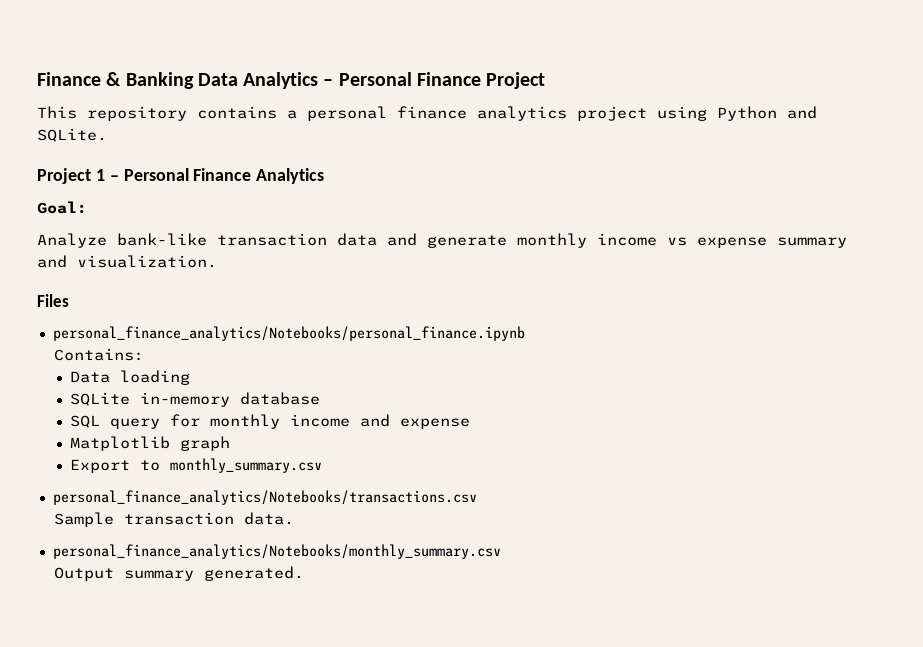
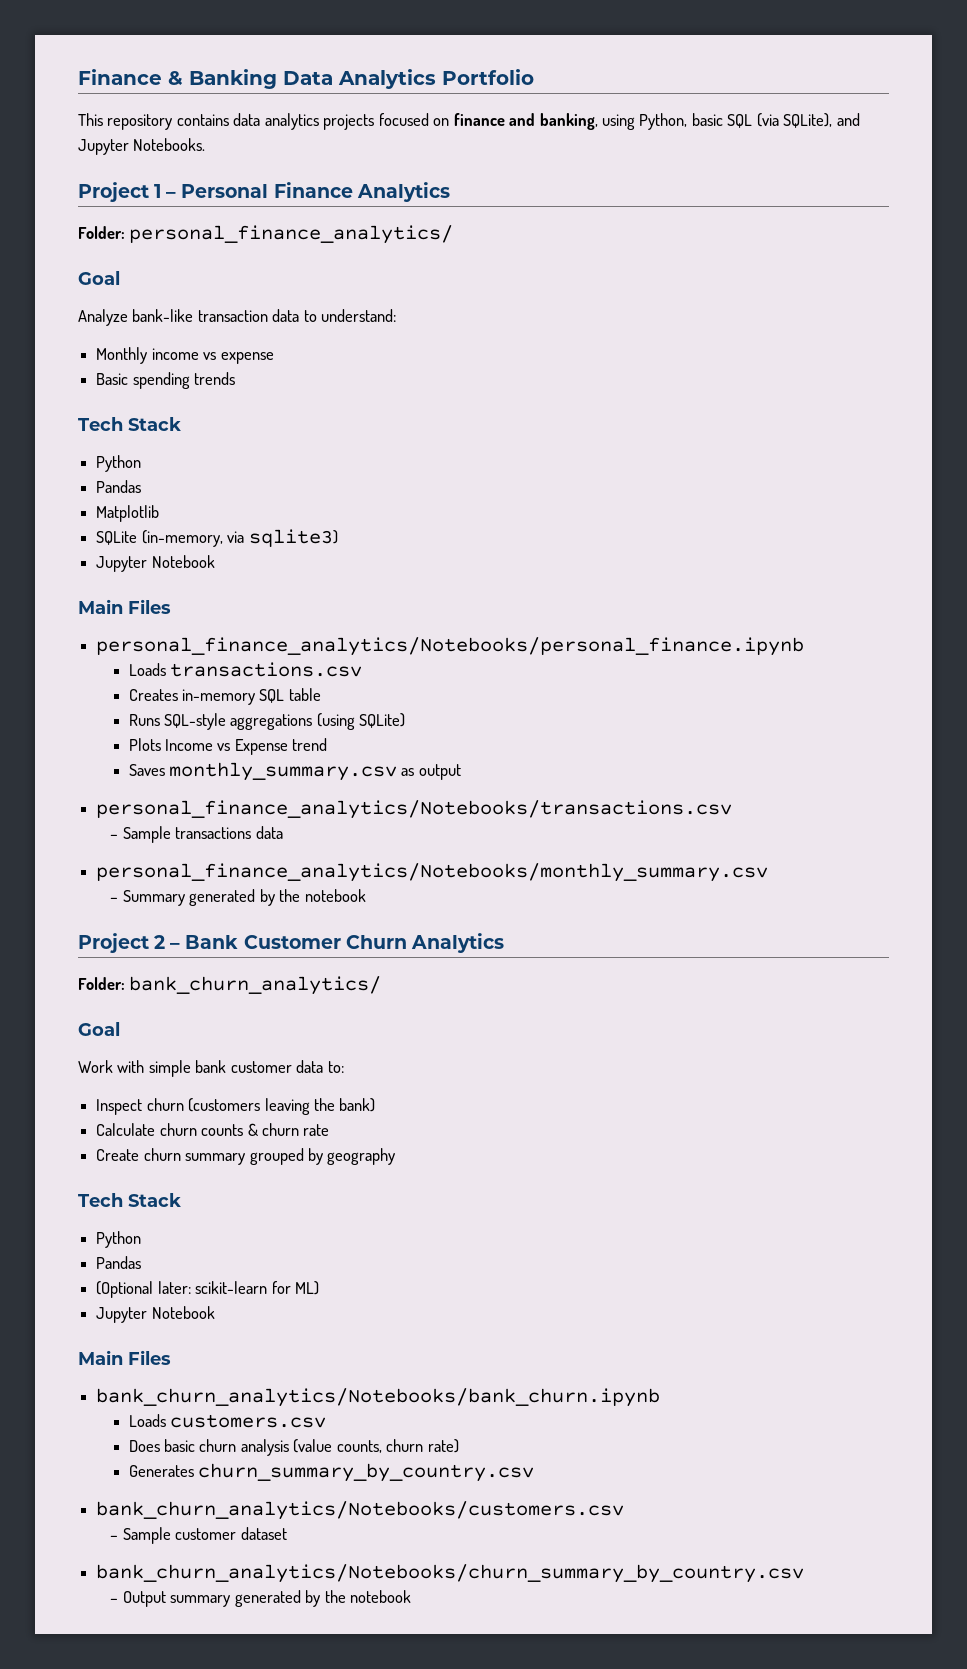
- Finance & Banking Data Analytics – Personal Finance Project
+ Finance & Banking Data Analytics Portfolio
- This repository contains a personal finance analytics project using Python and SQLite.
+ This repository contains data analytics projects focused on finance and banking, using Python, basic SQL (via SQLite), and Jupyter Notebooks.
- Goal:
+ Folder: personal_finance_analytics/
+ Goal
- Analyze bank-like transaction data and generate monthly income vs expense summary and visualization.
- Files
+ Analyze bank-like transaction data to understand:
+ Monthly income vs expense
+ Basic spending trends
+ Tech Stack
+ Python
+ Pandas
+ Matplotlib
+ SQLite (in-memory, via sqlite3)
+ Jupyter Notebook
+ Main Files
  personal_finance_analytics/Notebooks/personal_finance.ipynb
- Contains:
- Data loading
- SQLite in-memory database
- SQL query for monthly income and expense
- Matplotlib graph
- Export to monthly_summary.csv
+ Loads transactions.csv
+ Creates in-memory SQL table
+ Runs SQL-style aggregations (using SQLite)
+ Plots Income vs Expense trend
+ Saves monthly_summary.csv as output
- Sample transaction data.
+ – Sample transactions data
  personal_finance_analytics/Notebooks/monthly_summary.csv
- Output summary generated.
+ – Summary generated by the notebook
+ Project 2 – Bank Customer Churn Analytics
+ Folder: bank_churn_analytics/
+ Goal
+ Work with simple bank customer data to:
+ Inspect churn (customers leaving the bank)
+ Calculate churn counts & churn rate
+ Create churn summary grouped by geography
+ Tech Stack
+ Python
+ Pandas
+ (Optional later: scikit-learn for ML)
+ Jupyter Notebook
+ Main Files
+ bank_churn_analytics/Notebooks/bank_churn.ipynb
+ Loads customers.csv
+ Does basic churn analysis (value counts, churn rate)
+ Generates churn_summary_by_country.csv
+ bank_churn_analytics/Notebooks/customers.csv
+ – Sample customer dataset
+ bank_churn_analytics/Notebooks/churn_summary_by_country.csv
+ – Output summary generated by the notebook

